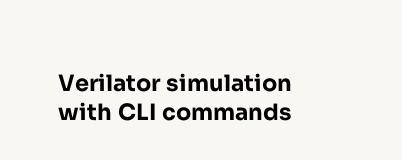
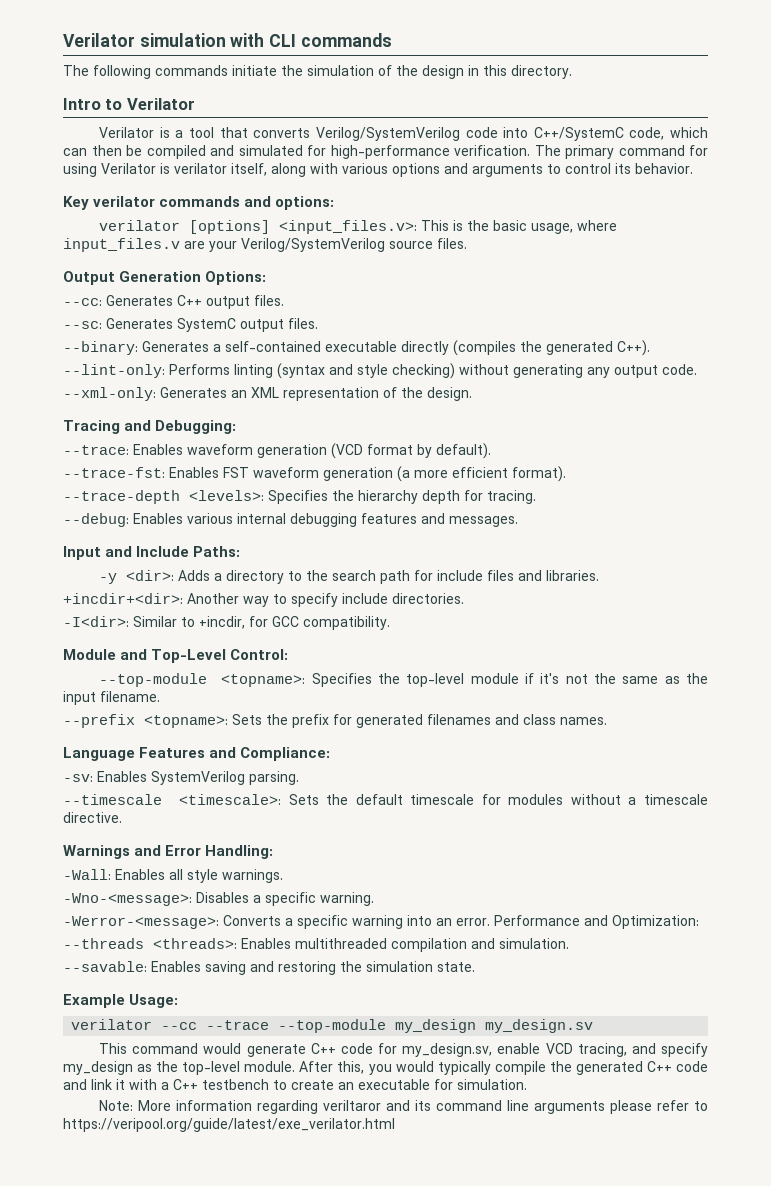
+ The following commands initiate the simulation of the design in this directory.
+ Intro to Verilator
+ Verilator is a tool that converts Verilog/SystemVerilog code into C++/SystemC code, which can then be compiled and simulated for high-performance verification. The primary command for using Verilator is verilator itself, along with various options and arguments to control its behavior.
+ Key verilator commands and options:
+ verilator [options] <input_files.v>: This is the basic usage, where input_files.v are your Verilog/SystemVerilog source files.
+ Output Generation Options:
+ --cc: Generates C++ output files.
+ --sc: Generates SystemC output files.
+ --binary: Generates a self-contained executable directly (compiles the generated C++).
+ --lint-only: Performs linting (syntax and style checking) without generating any output code.
+ --xml-only: Generates an XML representation of the design.
+ Tracing and Debugging:
+ --trace: Enables waveform generation (VCD format by default).
+ --trace-fst: Enables FST waveform generation (a more efficient format).
+ --trace-depth <levels>: Specifies the hierarchy depth for tracing.
+ --debug: Enables various internal debugging features and messages.
+ Input and Include Paths:
+ -y <dir>: Adds a directory to the search path for include files and libraries.
+ +incdir+<dir>: Another way to specify include directories.
+ -I<dir>: Similar to +incdir, for GCC compatibility.
+ Module and Top-Level Control:
+ --top-module <topname>: Specifies the top-level module if it's not the same as the input filename.
+ --prefix <topname>: Sets the prefix for generated filenames and class names.
+ Language Features and Compliance:
+ -sv: Enables SystemVerilog parsing.
+ --timescale <timescale>: Sets the default timescale for modules without a timescale directive.
+ Warnings and Error Handling:
+ -Wall: Enables all style warnings.
+ -Wno-<message>: Disables a specific warning.
+ -Werror-<message>: Converts a specific warning into an error. Performance and Optimization:
+ --threads <threads>: Enables multithreaded compilation and simulation.
+ --savable: Enables saving and restoring the simulation state.
+ Example Usage:
+ verilator --cc --trace --top-module my_design my_design.sv
+ This command would generate C++ code for my_design.sv, enable VCD tracing, and specify my_design as the top-level module. After this, you would typically compile the generated C++ code and link it with a C++ testbench to create an executable for simulation.
+ Note: More information regarding veriltaror and its command line arguments please refer to https://veripool.org/guide/latest/exe_verilator.html

